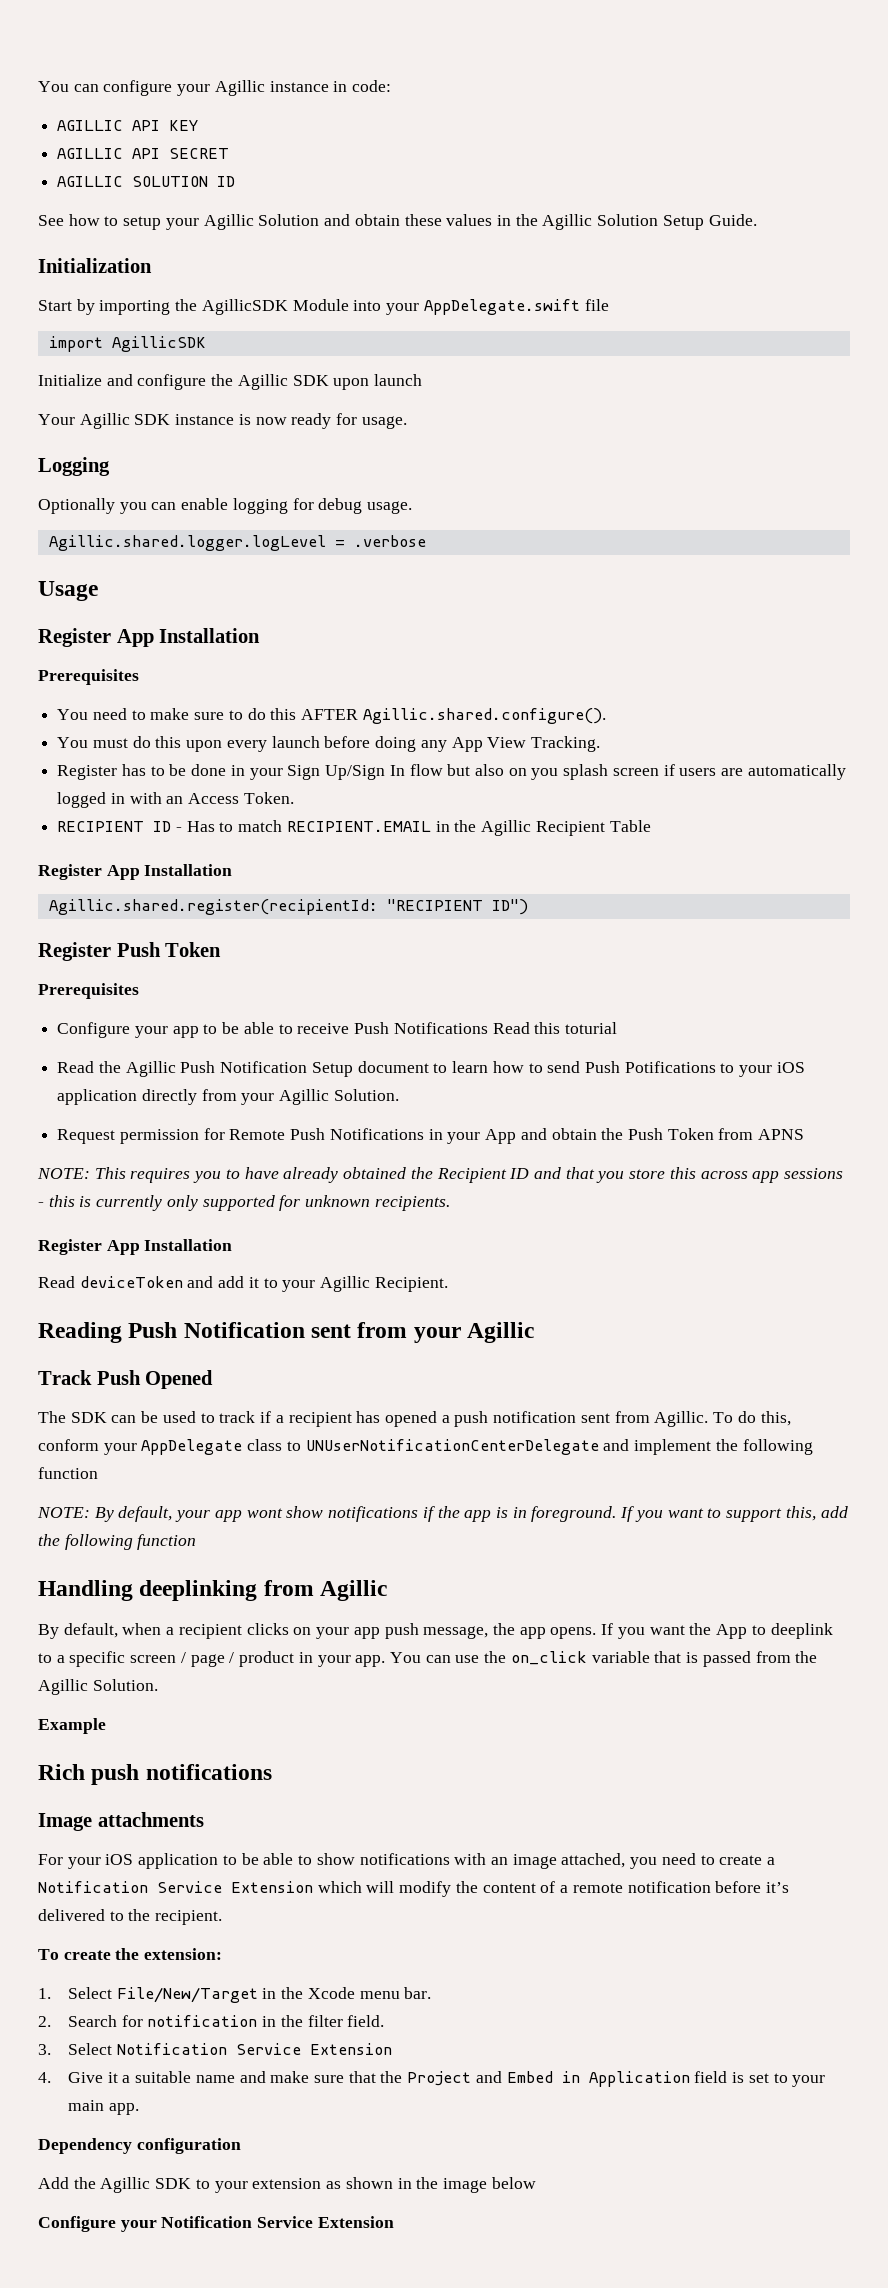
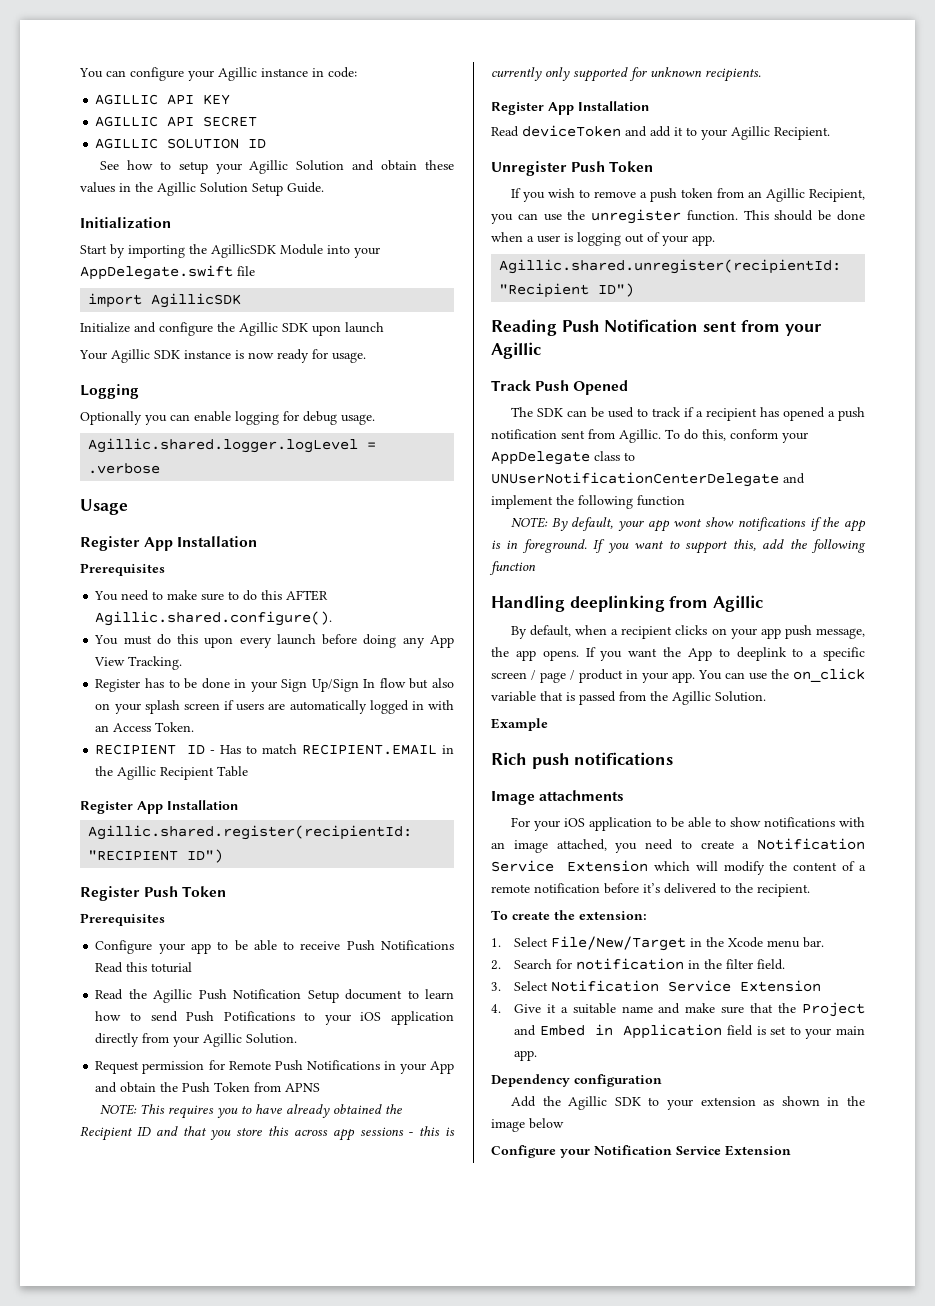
- Register has to be done in your Sign Up/Sign In flow but also on you splash screen if users are automatically logged in with an Access Token.
+ Register has to be done in your Sign Up/Sign In flow but also on your splash screen if users are automatically logged in with an Access Token.
+ Unregister Push Token
+ If you wish to remove a push token from an Agillic Recipient, you can use the unregister function. This should be done when a user is logging out of your app.
+ Agillic.shared.unregister(recipientId: "Recipient ID")

